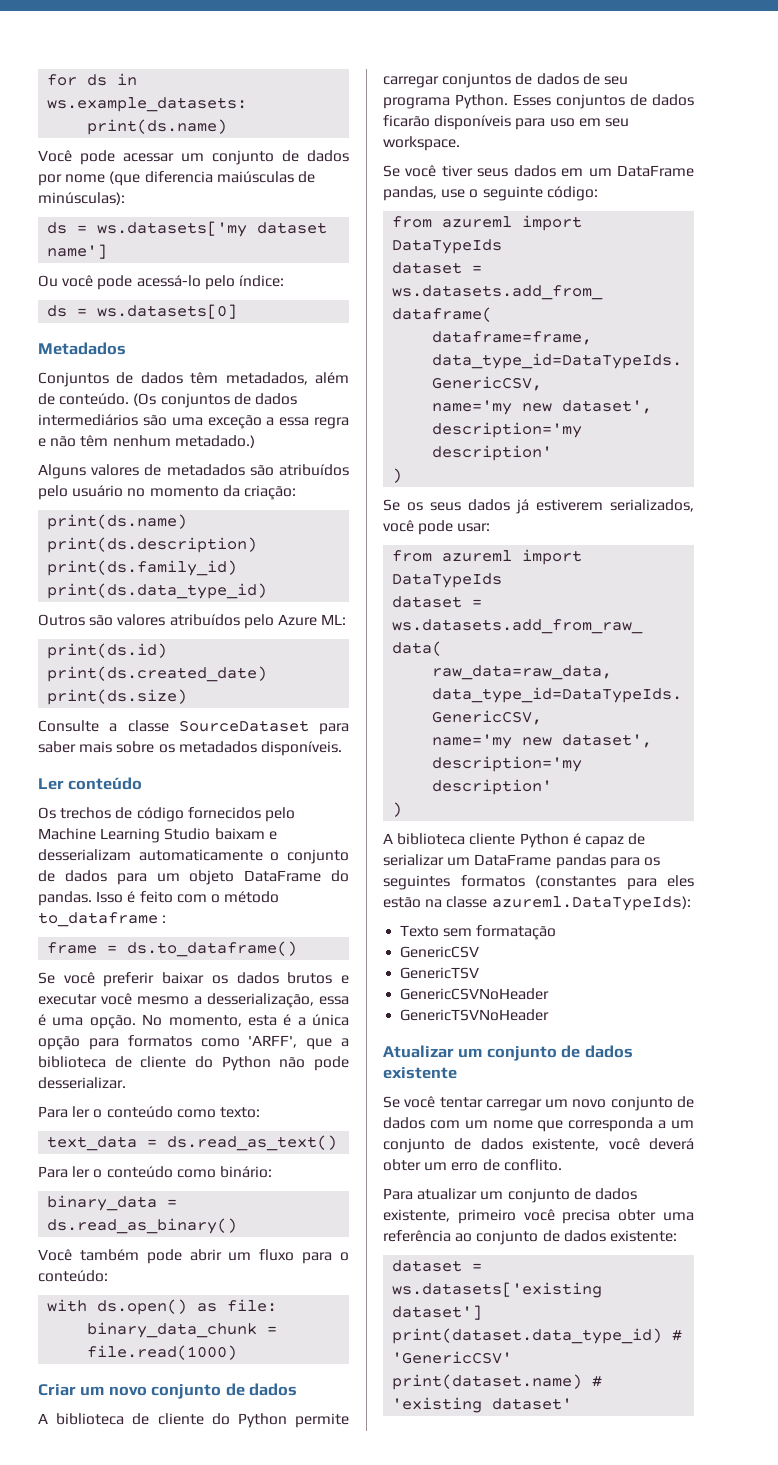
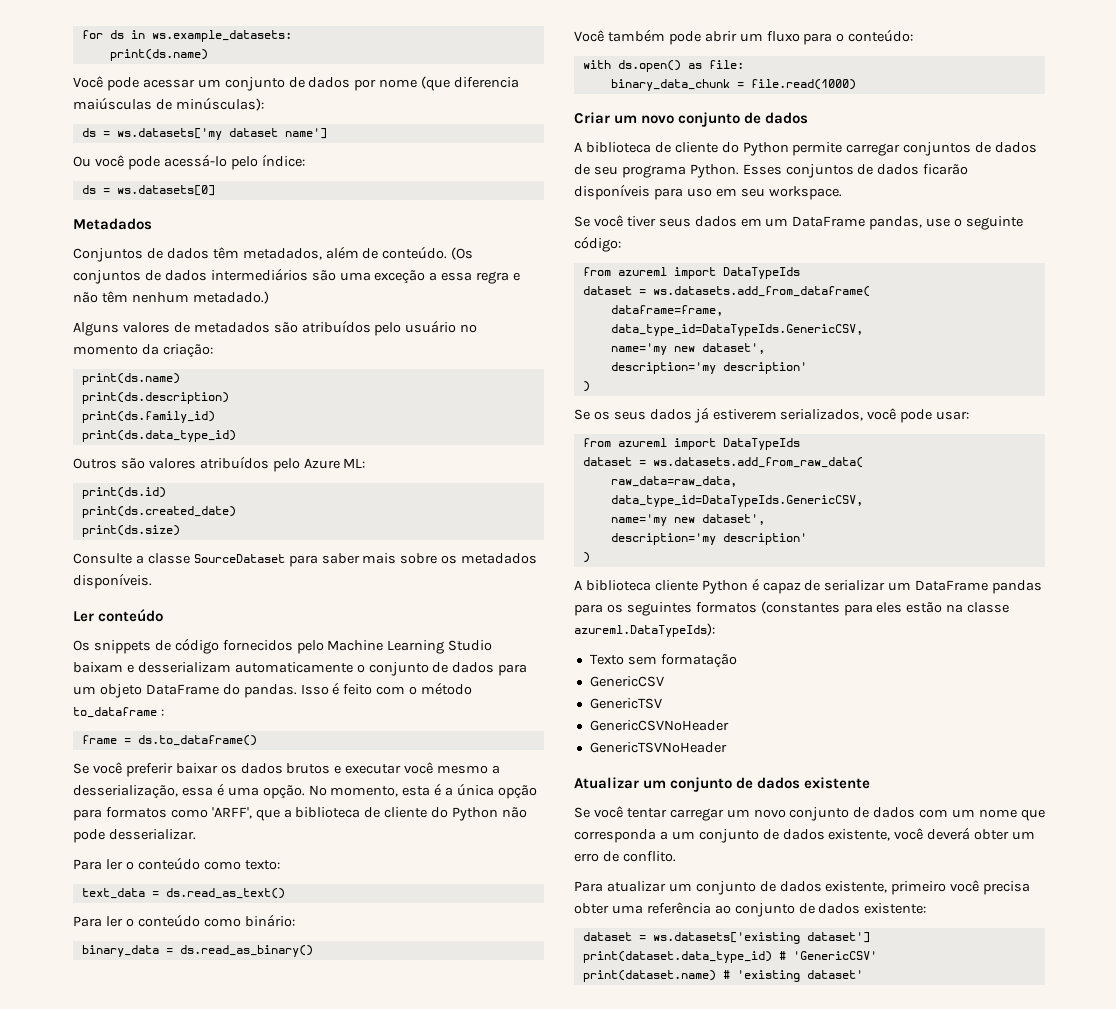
- Os trechos de código fornecidos pelo Machine Learning Studio baixam e desserializam automaticamente o conjunto de dados para um objeto DataFrame do pandas.
+ Os snippets de código fornecidos pelo Machine Learning Studio baixam e desserializam automaticamente o conjunto de dados para um objeto DataFrame do pandas.

